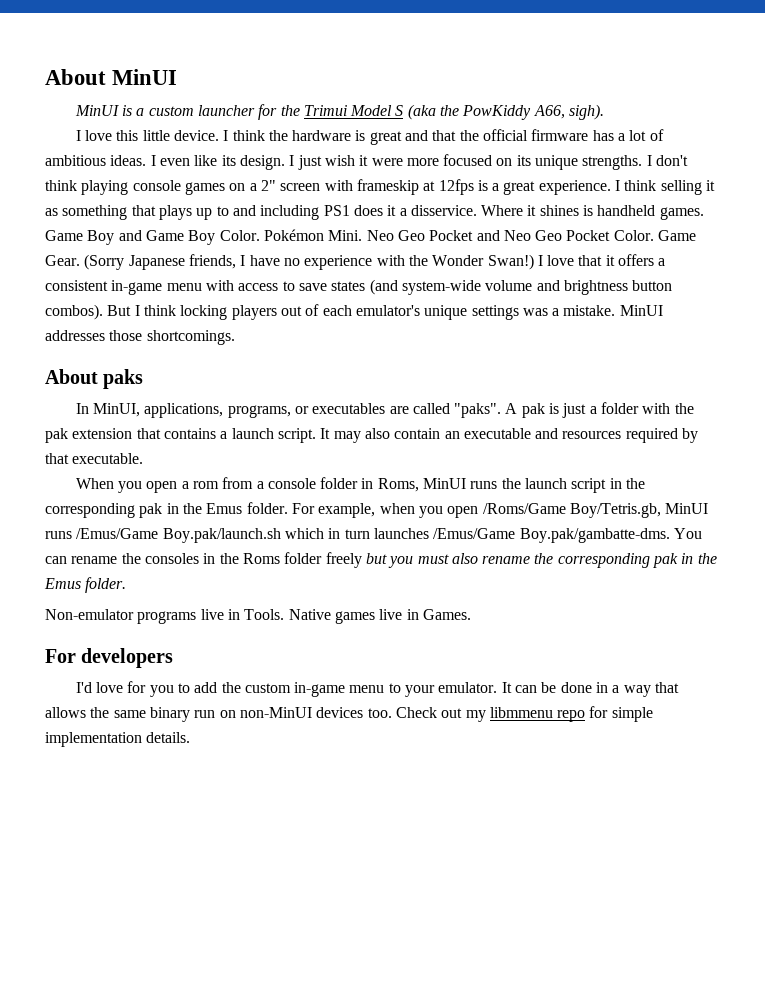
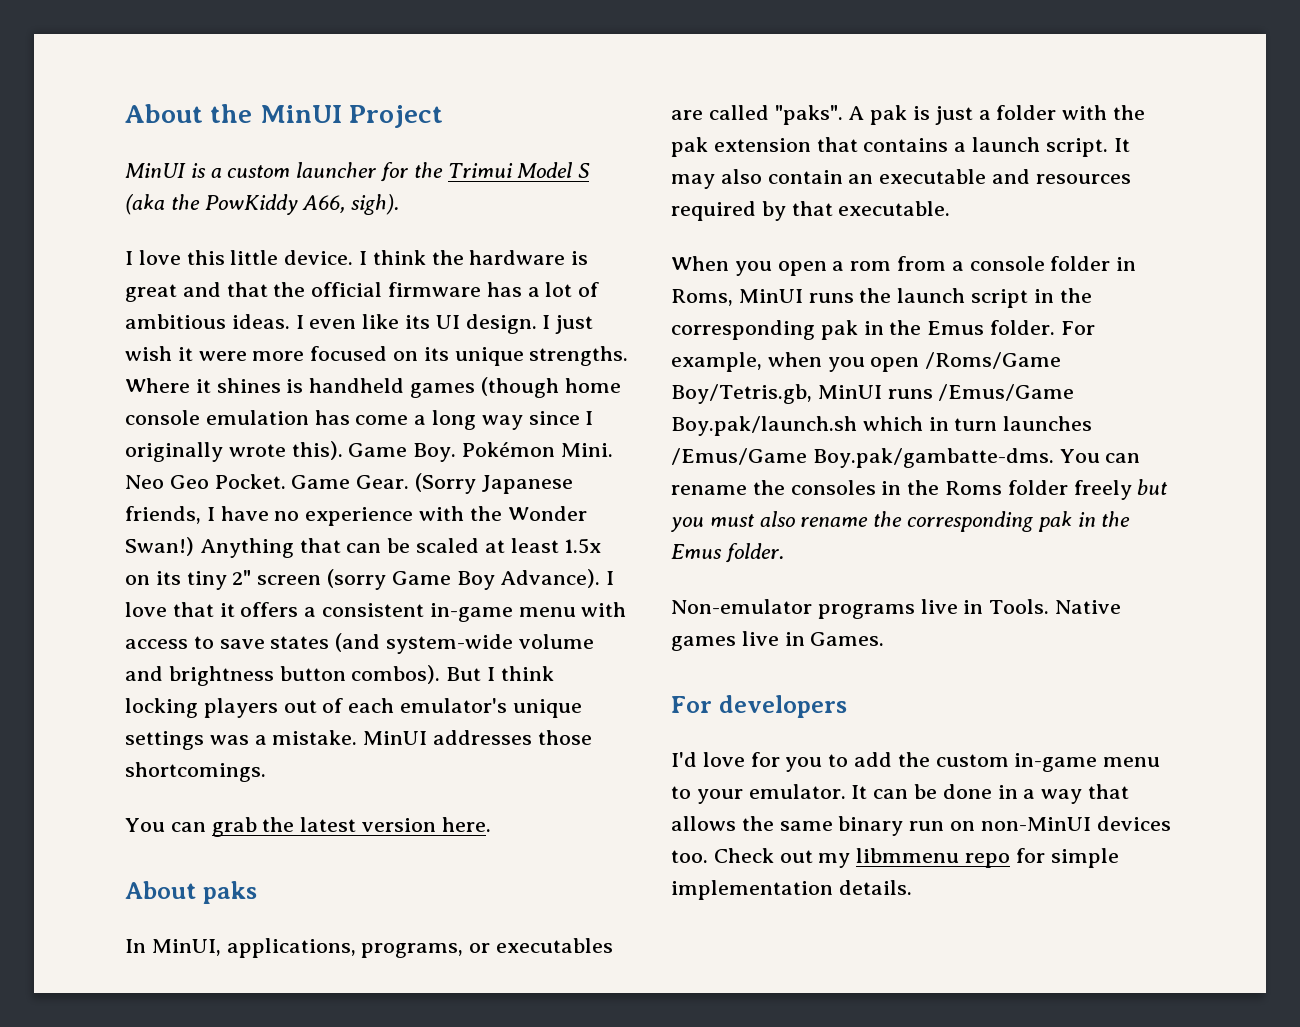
- About MinUI
+ About the MinUI Project
- I even like its design.
+ I even like its UI design.
- I don't think playing console games on a 2" screen with frameskip at 12fps is a great experience. I think selling it as something that plays up to and including PS1 does it a disservice.
- Where it shines is handheld games. Game Boy and Game Boy Color. Pokémon Mini. Neo Geo Pocket and Neo Geo Pocket Color.
+ Where it shines is handheld games (though home console emulation has come a long way since I originally wrote this). Game Boy. Pokémon Mini. Neo Geo Pocket.
+ Anything that can be scaled at least 1.5x on its tiny 2" screen (sorry Game Boy Advance).
+ You can grab the latest version here.

